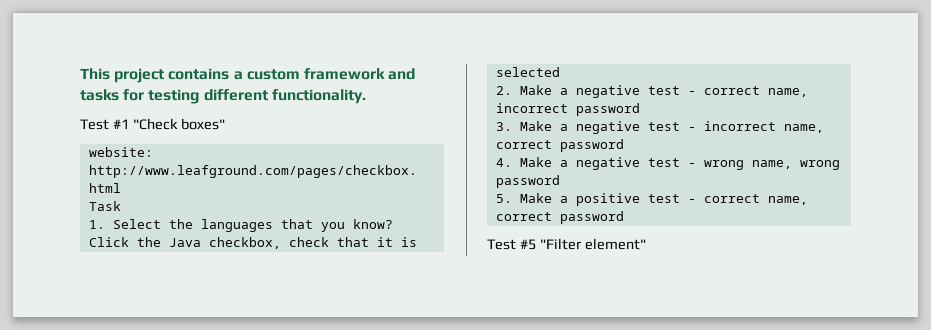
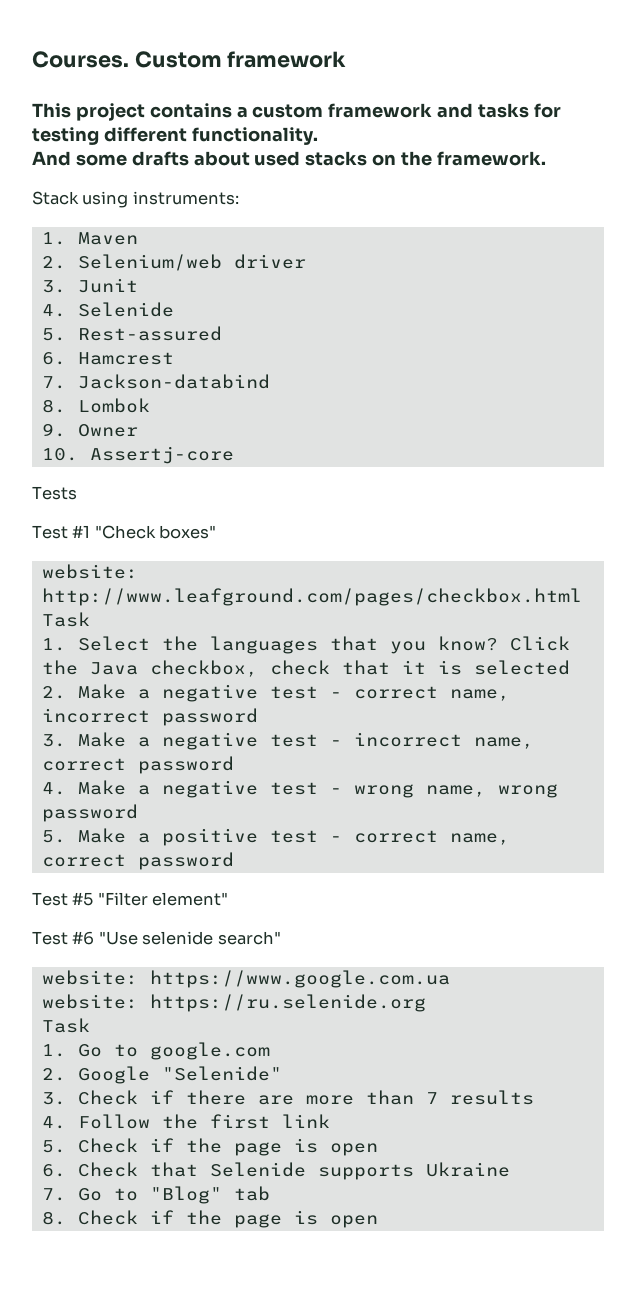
+ Courses. Custom framework
+ And some drafts about used stacks on the framework.
+ Stack using instruments:
+ 1. Maven
+ 2. Selenium/web driver
+ 3. Junit
+ 4. Selenide
+ 5. Rest-assured
+ 6. Hamcrest
+ 7. Jackson-databind
+ 8. Lombok
+ 9. Owner
+ 10. Assertj-core
+ Tests
+ Test #6 "Use selenide search"
+ website: https://www.google.com.ua
+ website: https://ru.selenide.org
+ Task
+ 1. Go to google.com
+ 2. Google "Selenide"
+ 3. Check if there are more than 7 results
+ 4. Follow the first link
+ 5. Check if the page is open
+ 6. Check that Selenide supports Ukraine
+ 7. Go to "Blog" tab
+ 8. Check if the page is open

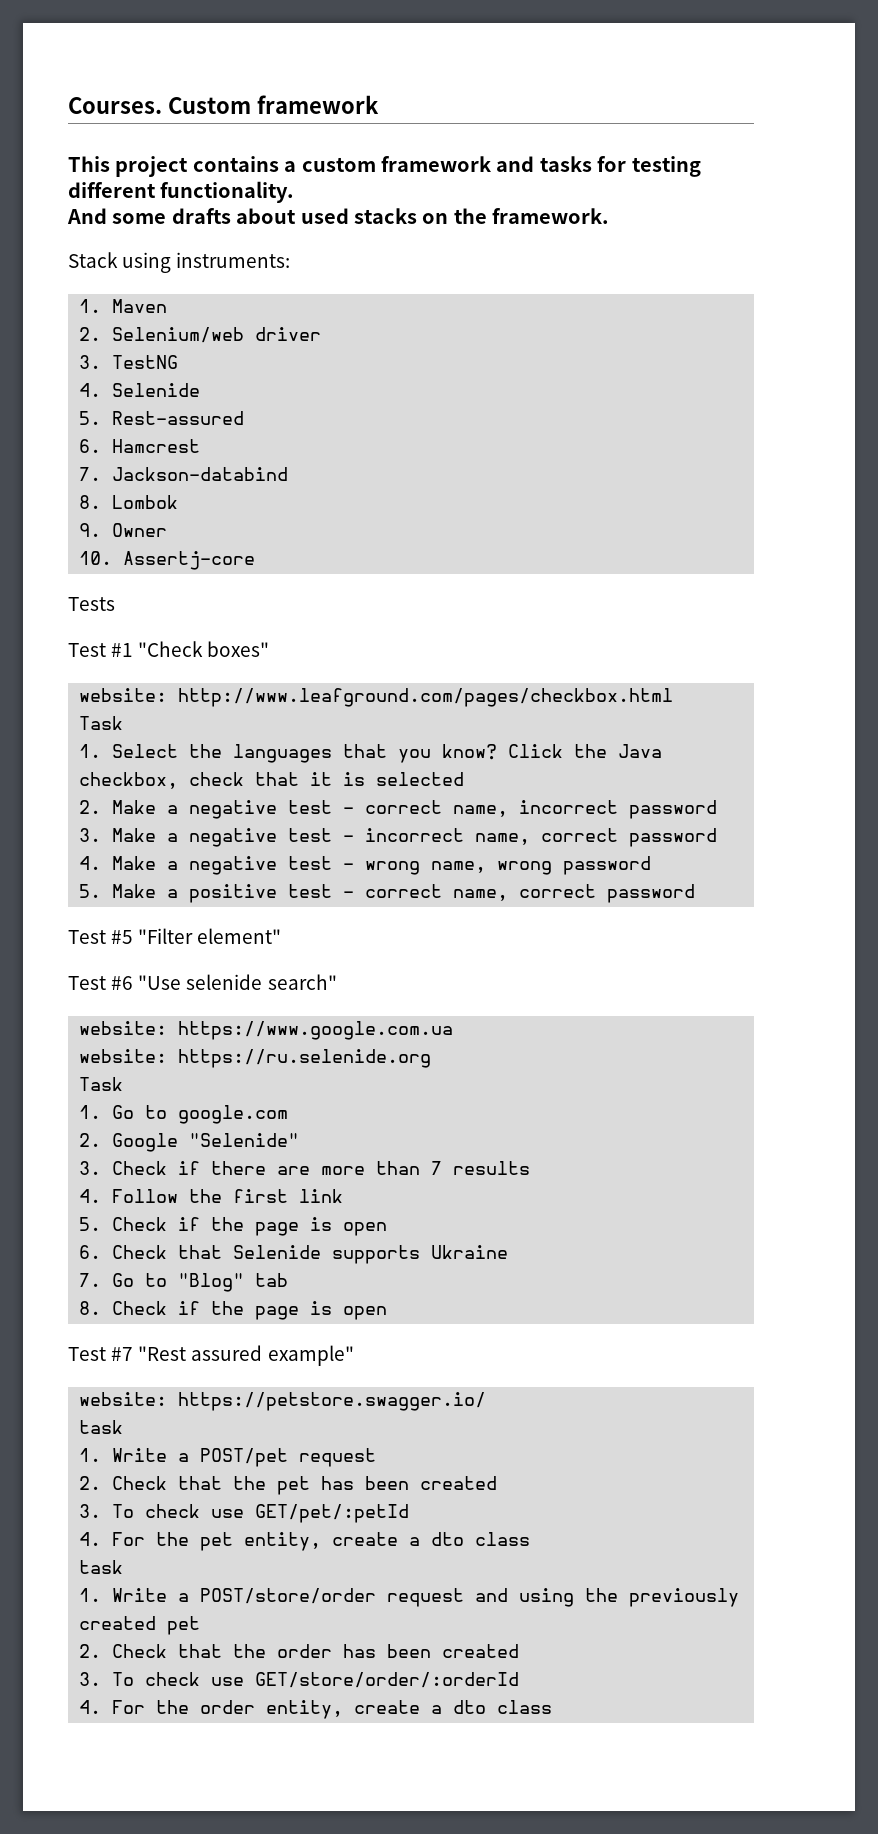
- 3. Junit
+ 3. TestNG
+ Test #7 "Rest assured example"
+ website: https://petstore.swagger.io/
+ task
+ 1. Write a POST/pet request
+ 2. Check that the pet has been created
+ 3. To check use GET/pet/:petId
+ 4. For the pet entity, create a dto class
+ task
+ 1. Write a POST/store/order request and using the previously created pet
+ 2. Check that the order has been created
+ 3. To check use GET/store/order/:orderId
+ 4. For the order entity, create a dto class

